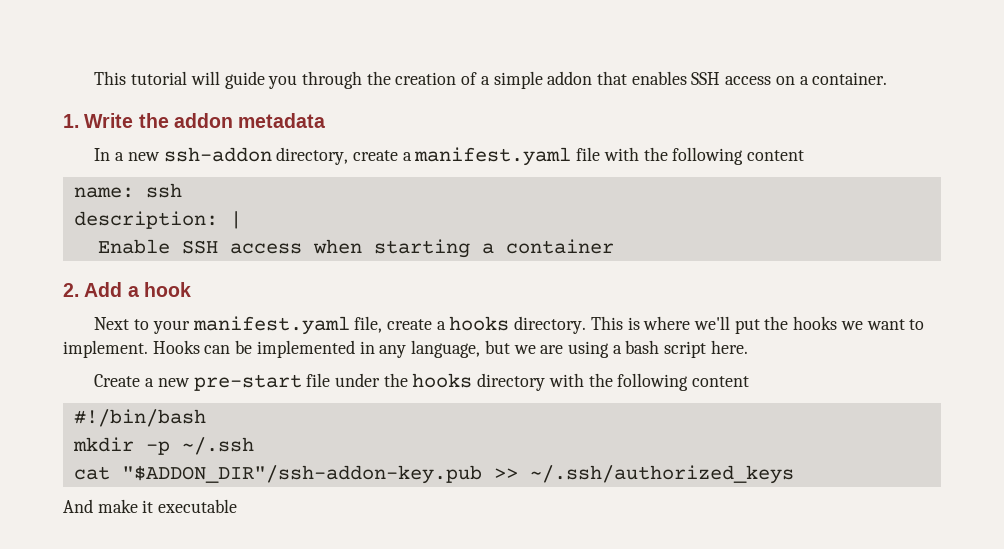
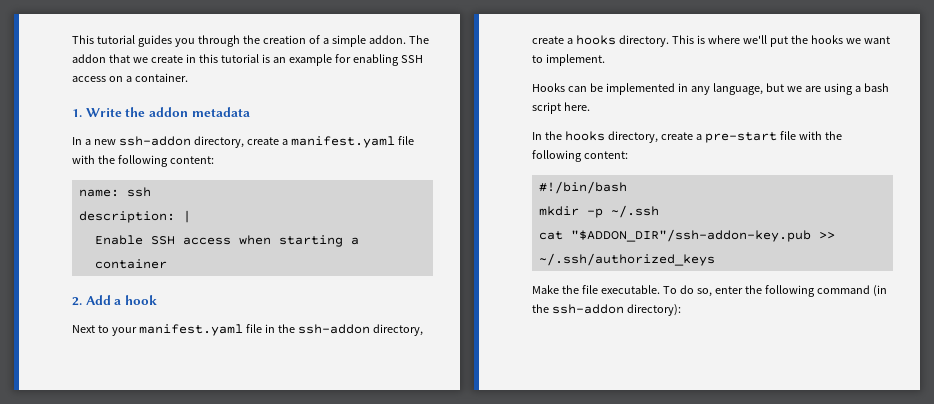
- This tutorial will guide you through the creation of a simple addon that enables SSH access on a container.
+ This tutorial guides you through the creation of a simple addon. The addon that we create in this tutorial is an example for enabling SSH access on a container.
- In a new ssh-addon directory, create a manifest.yaml file with the following content
+ In a new ssh-addon directory, create a manifest.yaml file with the following content:
- Next to your manifest.yaml file, create a hooks directory.
+ Next to your manifest.yaml file in the ssh-addon directory, create a hooks directory.
- This is where we'll put the hooks we want to implement. Hooks can be implemented in any language, but we are using a bash script here.
+ This is where we'll put the hooks we want to implement.
+ Hooks can be implemented in any language, but we are using a bash script here.
- Create a new pre-start file under the hooks directory with the following content
+ In the hooks directory, create a pre-start file with the following content:
- And make it executable
+ Make the file executable. To do so, enter the following command (in the ssh-addon directory):

